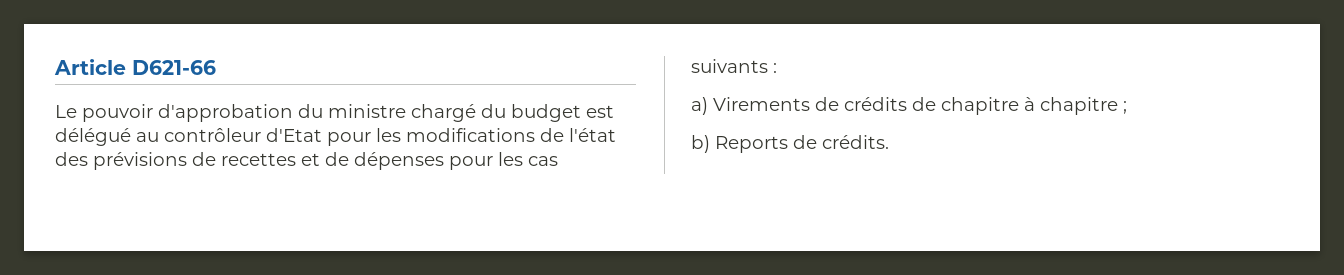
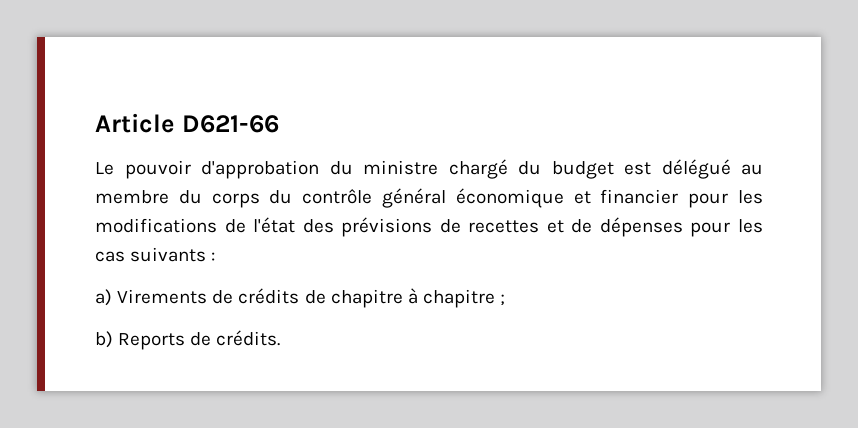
- Le pouvoir d'approbation du ministre chargé du budget est délégué au contrôleur d'Etat pour les modifications de l'état des prévisions de recettes et de dépenses pour les cas suivants :
+ Le pouvoir d'approbation du ministre chargé du budget est délégué au membre du corps du contrôle général économique et financier pour les modifications de l'état des prévisions de recettes et de dépenses pour les cas suivants :

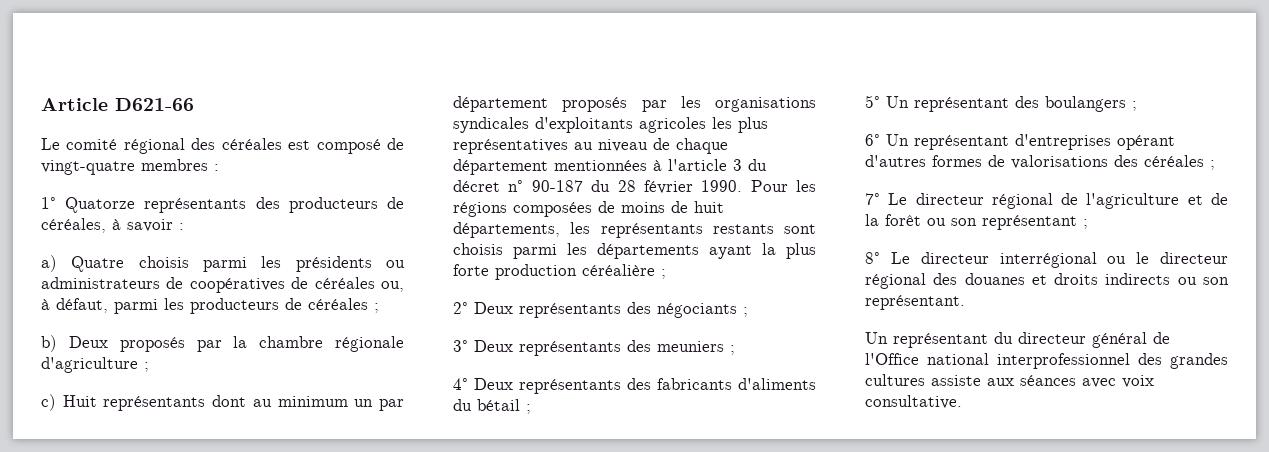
- Le pouvoir d'approbation du ministre chargé du budget est délégué au membre du corps du contrôle général économique et financier pour les modifications de l'état des prévisions de recettes et de dépenses pour les cas suivants :
- a) Virements de crédits de chapitre à chapitre ;
- b) Reports de crédits.
+ Le comité régional des céréales est composé de vingt-quatre membres :
+ 1° Quatorze représentants des producteurs de céréales, à savoir :
+ a) Quatre choisis parmi les présidents ou administrateurs de coopératives de céréales ou, à défaut, parmi les producteurs de céréales ;
+ b) Deux proposés par la chambre régionale d'agriculture ;
+ c) Huit représentants dont au minimum un par département proposés par les organisations syndicales d'exploitants agricoles les plus représentatives au niveau de chaque département mentionnées à l'article 3 du décret n° 90-187 du 28 février 1990. Pour les régions composées de moins de huit départements, les représentants restants sont choisis parmi les départements ayant la plus forte production céréalière ;
+ 2° Deux représentants des négociants ;
+ 3° Deux représentants des meuniers ;
+ 4° Deux représentants des fabricants d'aliments du bétail ;
+ 5° Un représentant des boulangers ;
+ 6° Un représentant d'entreprises opérant d'autres formes de valorisations des céréales ;
+ 7° Le directeur régional de l'agriculture et de la forêt ou son représentant ;
+ 8° Le directeur interrégional ou le directeur régional des douanes et droits indirects ou son représentant.
+ Un représentant du directeur général de l'Office national interprofessionnel des grandes cultures assiste aux séances avec voix consultative.

